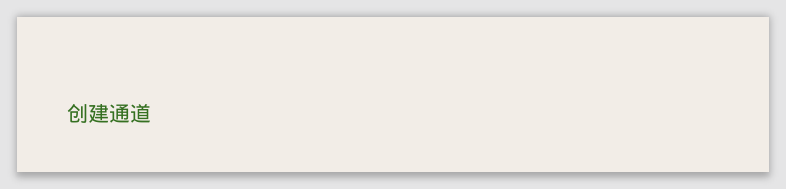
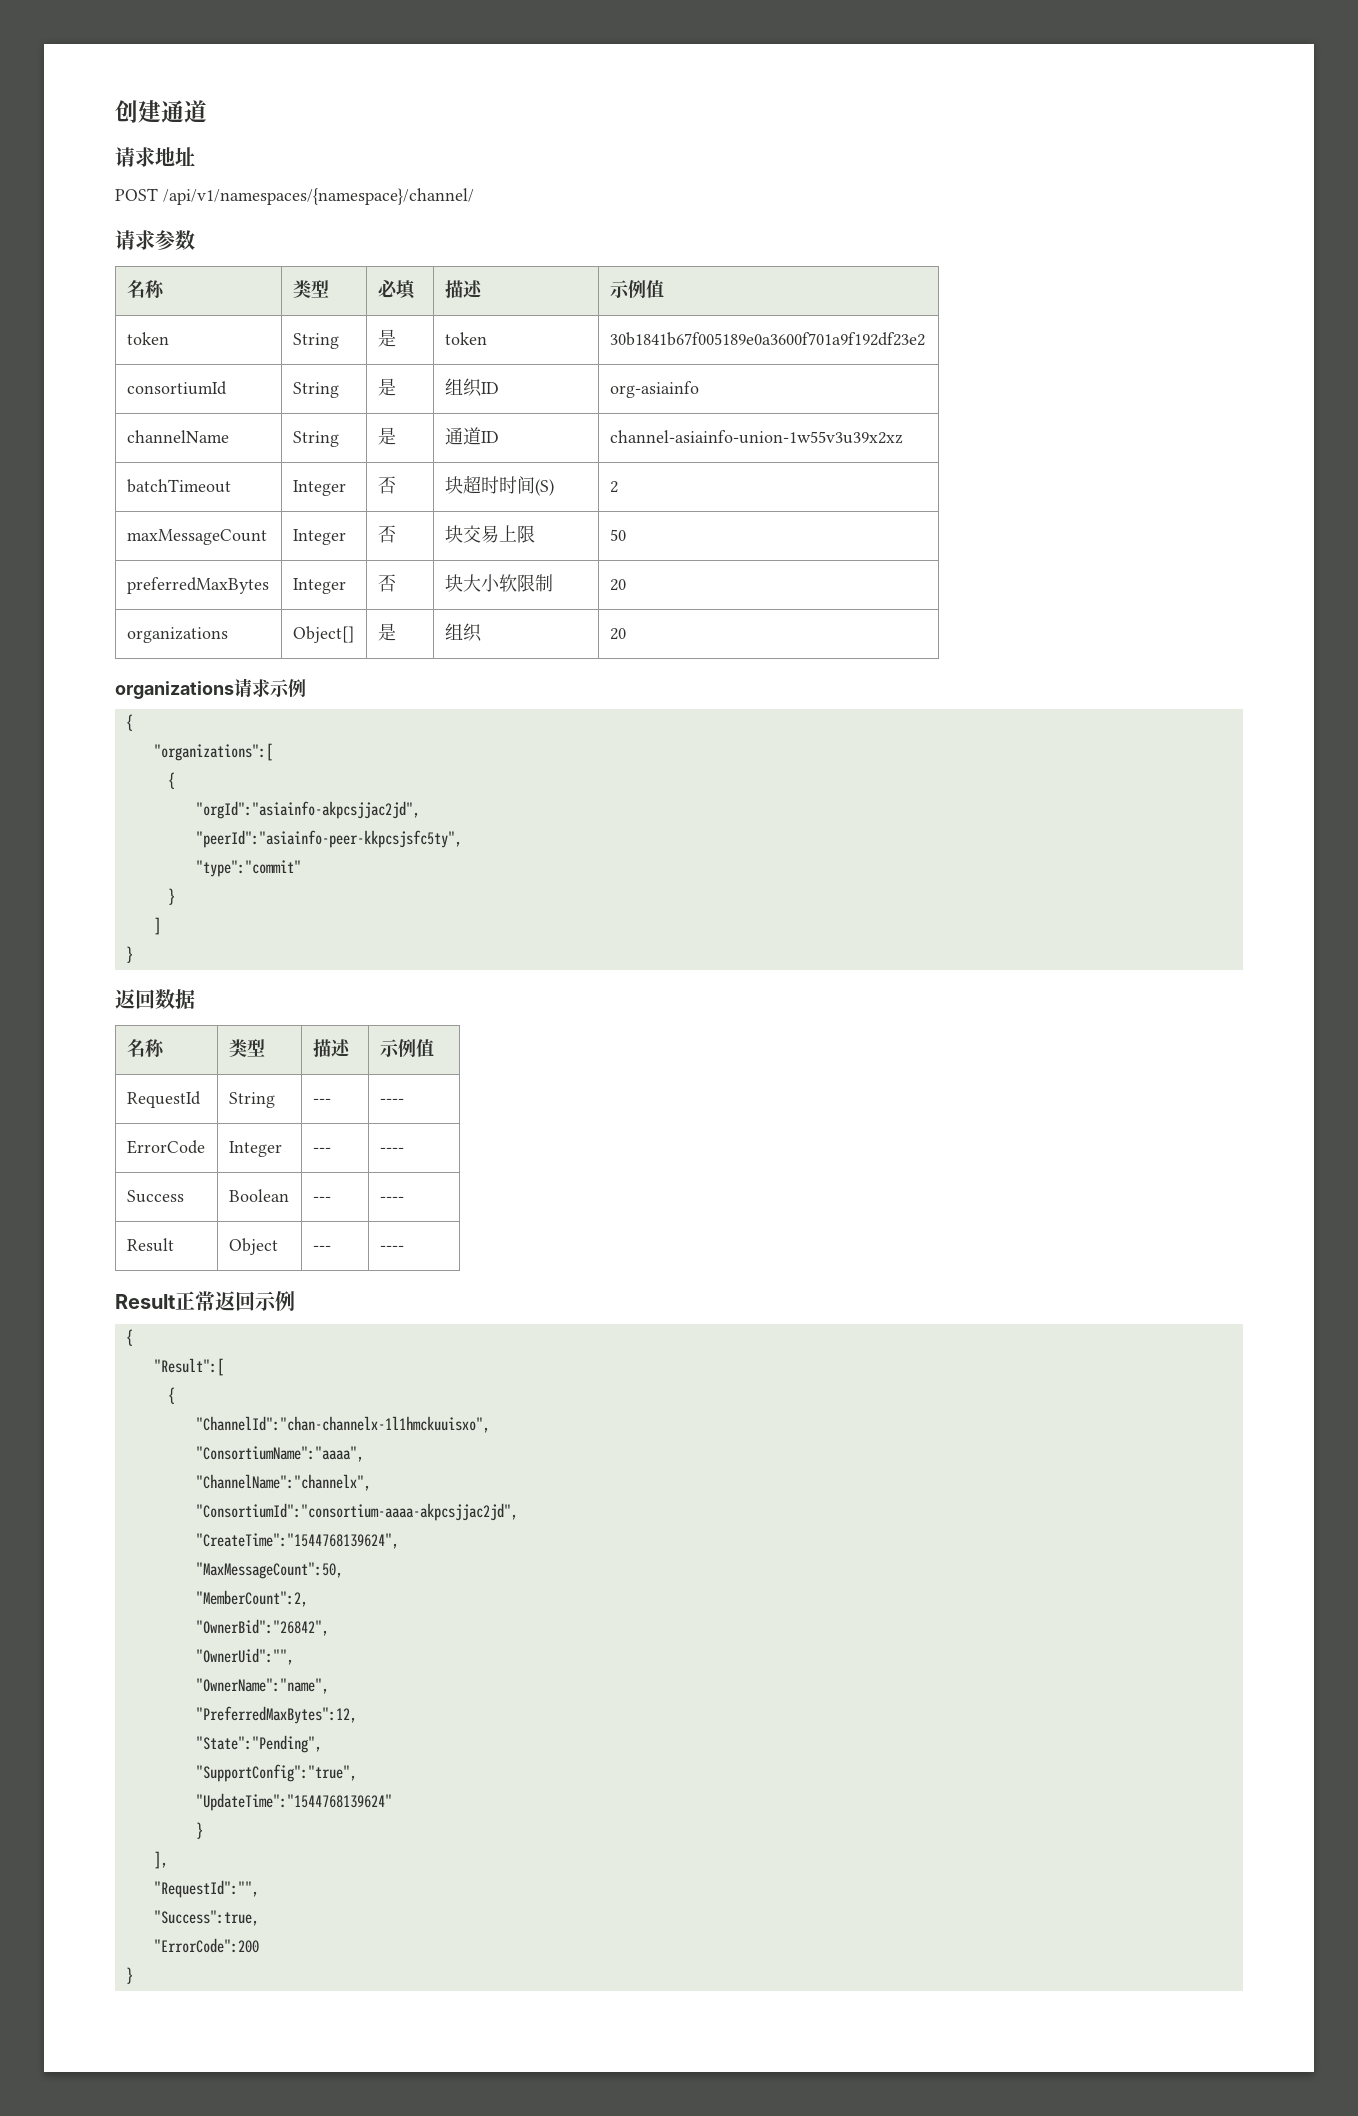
+ 请求地址
+ POST /api/v1/namespaces/{namespace}/channel/
+ 请求参数
+ 名称 | 类型 | 必填 | 描述 | 示例值
+ token | String | 是 | token | 30b1841b67f005189e0a3600f701a9f192df23e2
+ consortiumId | String | 是 | 组织ID | org-asiainfo
+ channelName | String | 是 | 通道ID | channel-asiainfo-union-1w55v3u39x2xz
+ batchTimeout | Integer | 否 | 块超时时间(S) | 2
+ maxMessageCount | Integer | 否 | 块交易上限 | 50
+ preferredMaxBytes | Integer | 否 | 块大小软限制 | 20
+ organizations | Object[] | 是 | 组织 | 20
+ organizations请求示例
+ {
+ "organizations":[
+ {
+ "orgId":"asiainfo-akpcsjjac2jd",
+ "peerId":"asiainfo-peer-kkpcsjsfc5ty",
+ "type":"commit"
+ }
+ ]
+ }
+ 返回数据
+ 名称 | 类型 | 描述 | 示例值
+ RequestId | String | --- | ----
+ ErrorCode | Integer | --- | ----
+ Success | Boolean | --- | ----
+ Result | Object | --- | ----
+ Result正常返回示例
+ {
+ "Result":[
+ {
+ "ChannelId":"chan-channelx-1l1hmckuuisxo",
+ "ConsortiumName":"aaaa",
+ "ChannelName":"channelx",
+ "ConsortiumId":"consortium-aaaa-akpcsjjac2jd",
+ "CreateTime":"1544768139624",
+ "MaxMessageCount":50,
+ "MemberCount":2,
+ "OwnerBid":"26842",
+ "OwnerUid":"",
+ "OwnerName":"name",
+ "PreferredMaxBytes":12,
+ "State":"Pending",
+ "SupportConfig":"true",
+ "UpdateTime":"1544768139624"
+ }
+ ],
+ "RequestId":"",
+ "Success":true,
+ "ErrorCode":200
+ }

